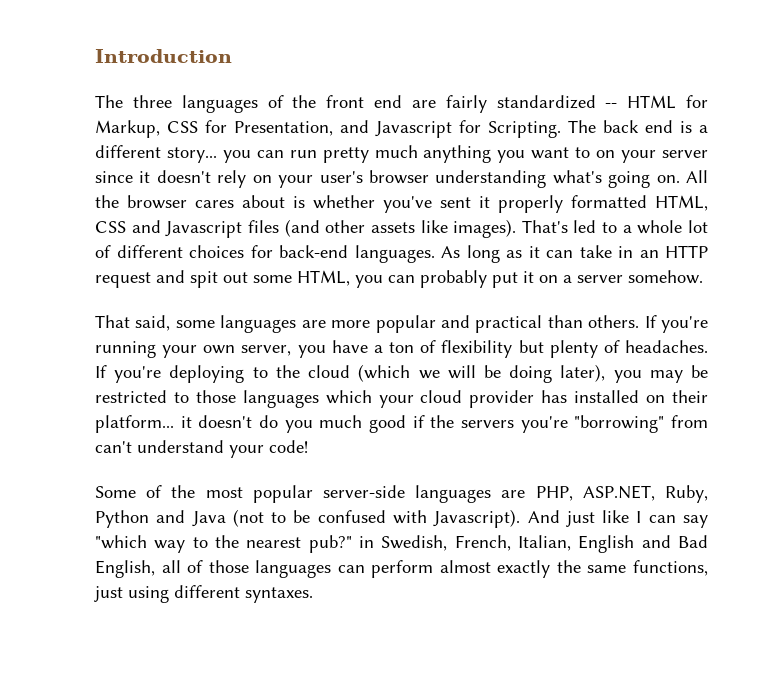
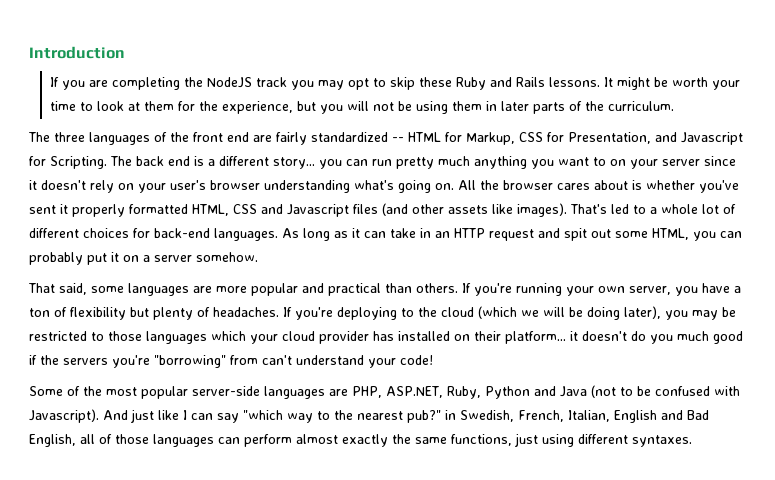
+ If you are completing the NodeJS track you may opt to skip these Ruby and Rails lessons. It might be worth your time to look at them for the experience, but you will not be using them in later parts of the curriculum.

